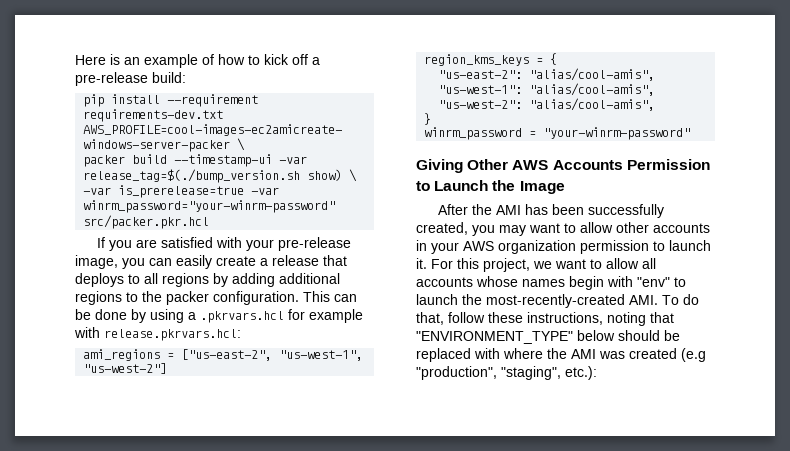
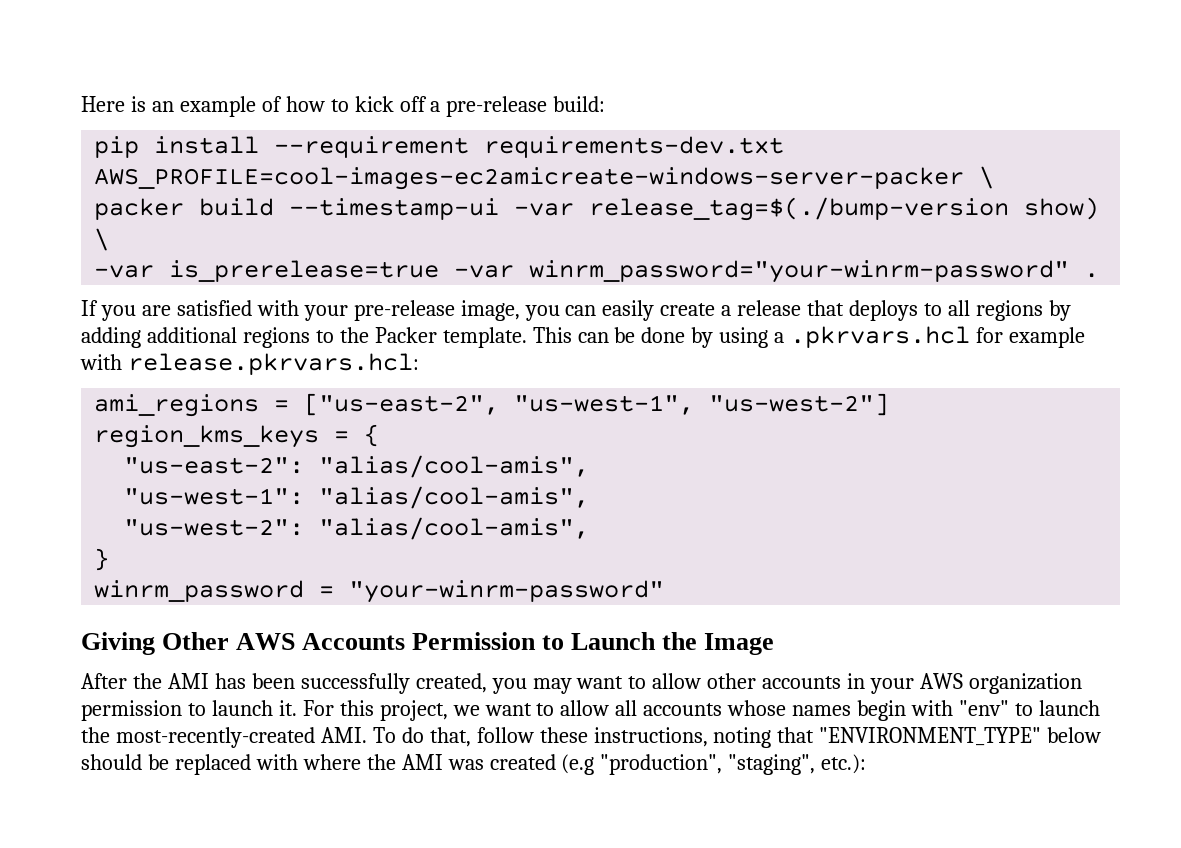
- packer build --timestamp-ui -var release_tag=$(./bump_version.sh show) \
+ packer build --timestamp-ui -var release_tag=$(./bump-version show) \
- -var is_prerelease=true -var winrm_password="your-winrm-password" src/packer.pkr.hcl
+ -var is_prerelease=true -var winrm_password="your-winrm-password" .
- If you are satisfied with your pre-release image, you can easily create a release that deploys to all regions by adding additional regions to the packer configuration.
+ If you are satisfied with your pre-release image, you can easily create a release that deploys to all regions by adding additional regions to the Packer template.

